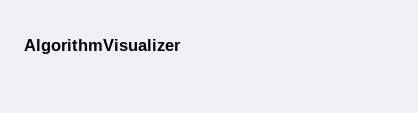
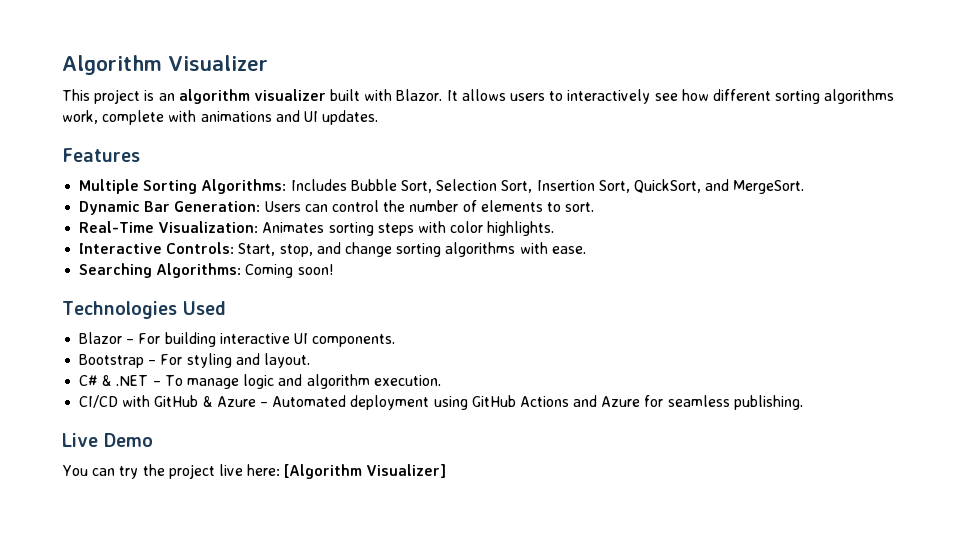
- AlgorithmVisualizer
+ Algorithm Visualizer
+ This project is an algorithm visualizer built with Blazor. It allows users to interactively see how different sorting algorithms work, complete with animations and UI updates.
+ Features
+ Multiple Sorting Algorithms: Includes Bubble Sort, Selection Sort, Insertion Sort, QuickSort, and MergeSort.
+ Dynamic Bar Generation: Users can control the number of elements to sort.
+ Real-Time Visualization: Animates sorting steps with color highlights.
+ Interactive Controls: Start, stop, and change sorting algorithms with ease.
+ Searching Algorithms: Coming soon!
+ Technologies Used
+ Blazor – For building interactive UI components.
+ Bootstrap – For styling and layout.
+ C# & .NET – To manage logic and algorithm execution.
+ CI/CD with GitHub & Azure – Automated deployment using GitHub Actions and Azure for seamless publishing.
+ Live Demo
+ You can try the project live here: [Algorithm Visualizer]

